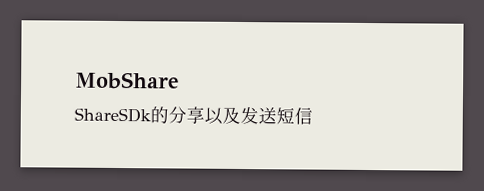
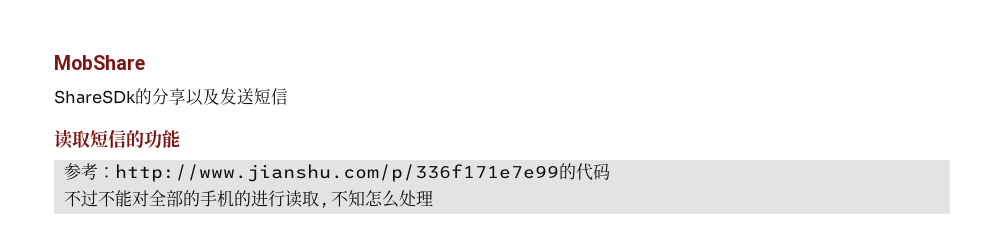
+ 读取短信的功能
+ 参考：http://www.jianshu.com/p/336f171e7e99的代码
+ 不过不能对全部的手机的进行读取,不知怎么处理

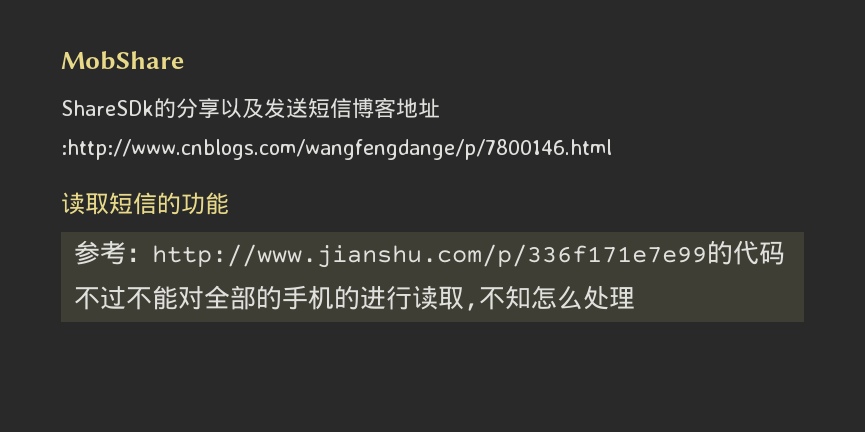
- ShareSDk的分享以及发送短信
+ ShareSDk的分享以及发送短信博客地址:http://www.cnblogs.com/wangfengdange/p/7800146.html

